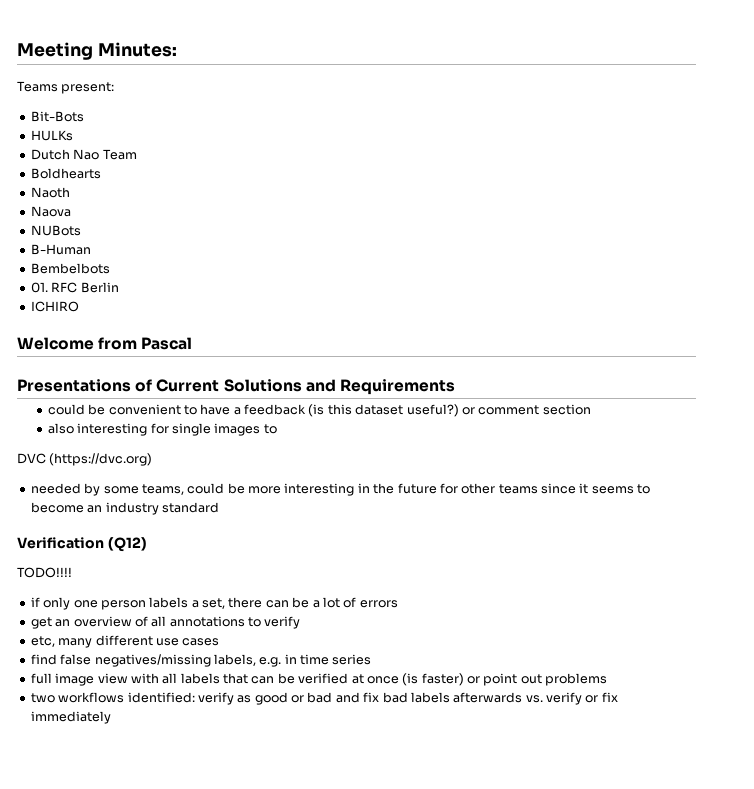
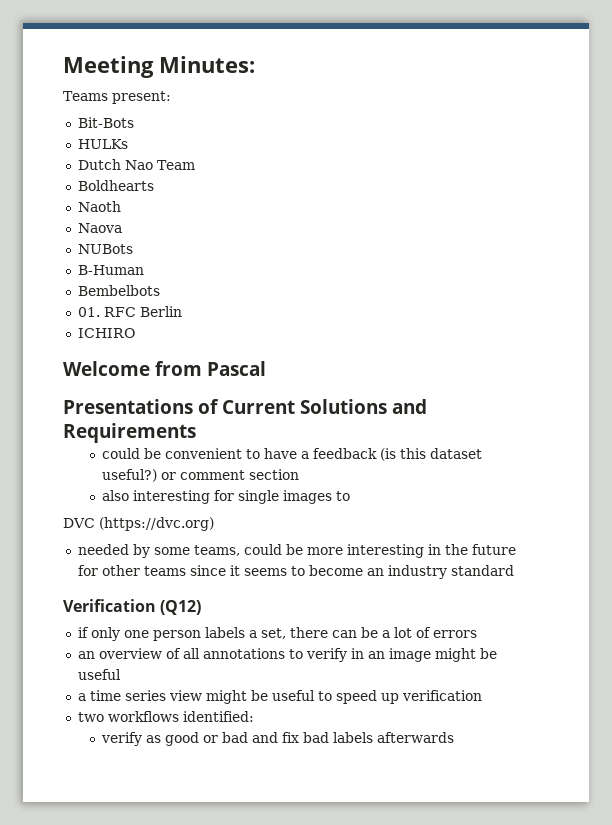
- TODO!!!!
- get an overview of all annotations to verify
- etc, many different use cases
- find false negatives/missing labels, e.g. in time series
- full image view with all labels that can be verified at once (is faster) or point out problems
+ an overview of all annotations to verify in an image might be useful
+ a time series view might be useful to speed up verification
- two workflows identified: verify as good or bad and fix bad labels afterwards vs. verify or fix immediately
+ two workflows identified:
+ verify as good or bad and fix bad labels afterwards

